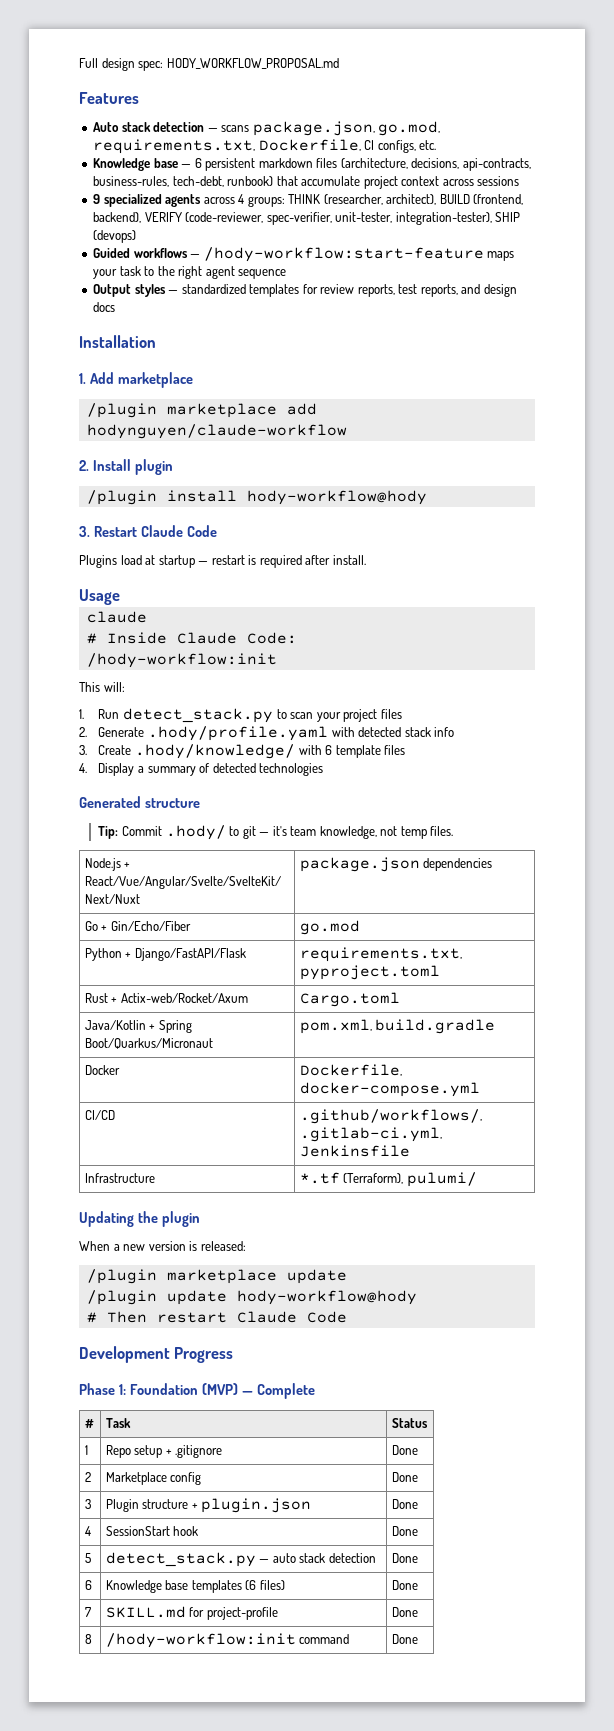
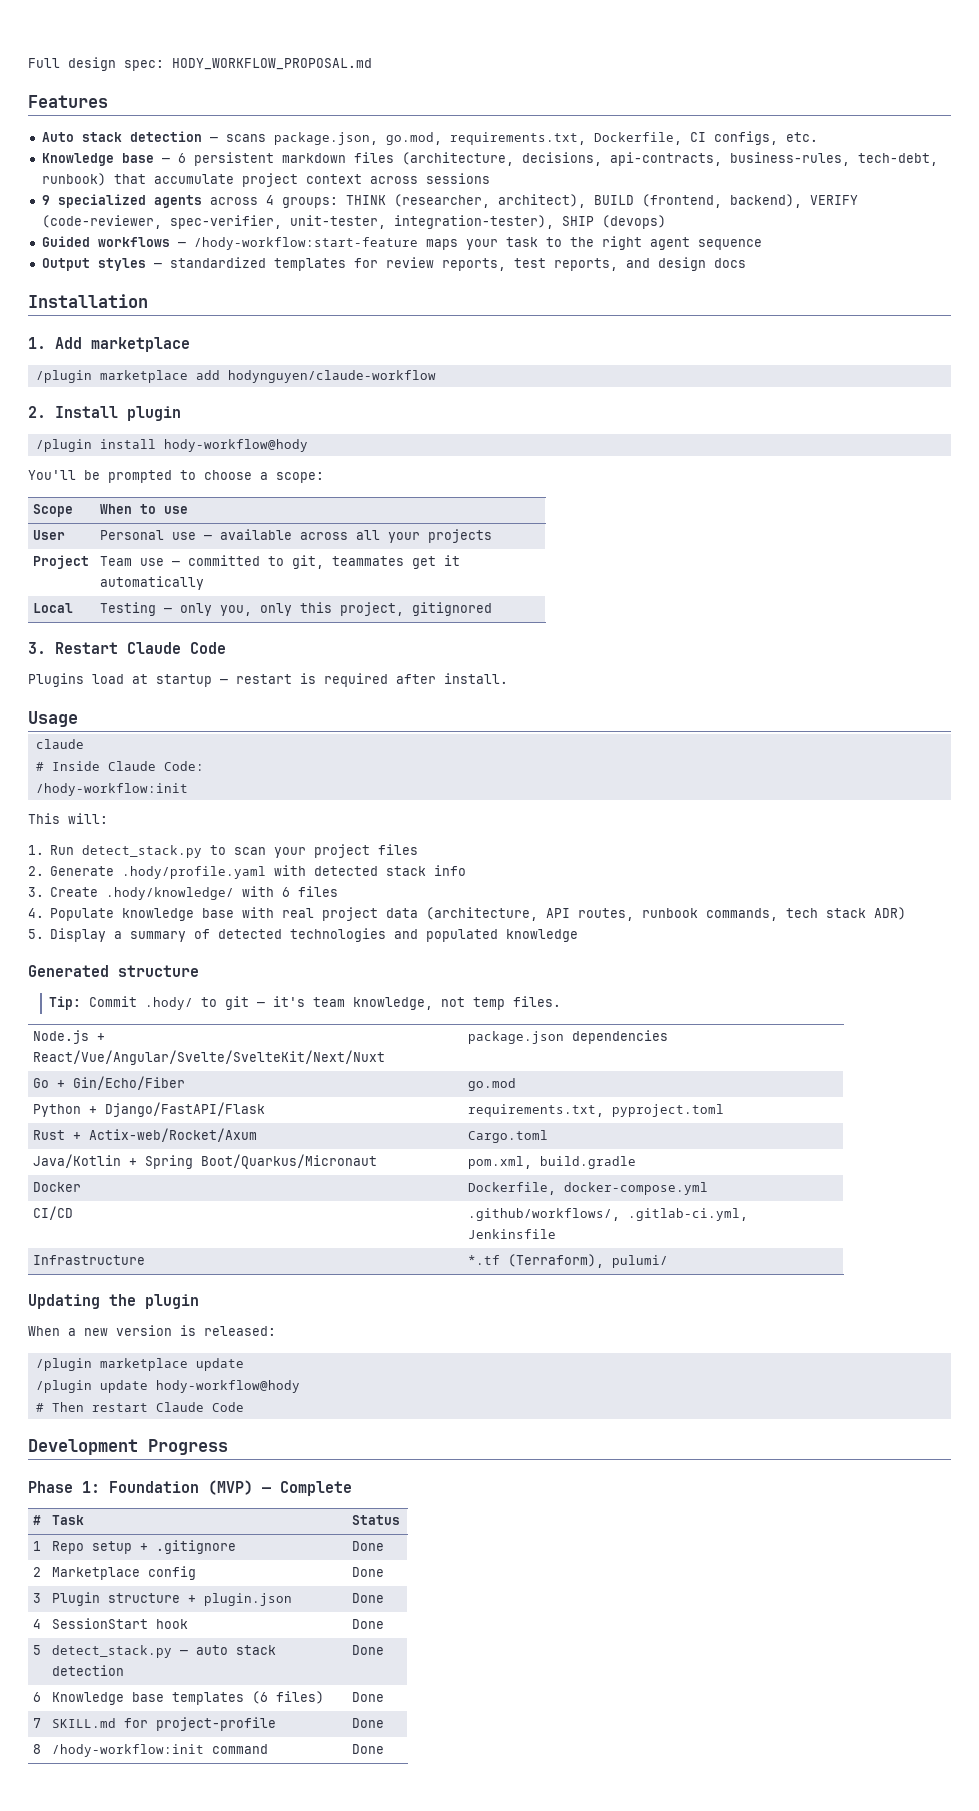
+ You'll be prompted to choose a scope:
+ Scope | When to use
+ User | Personal use — available across all your projects
+ Project | Team use — committed to git, teammates get it automatically
+ Local | Testing — only you, only this project, gitignored
- 3. Create .hody/knowledge/ with 6 template files
+ 3. Create .hody/knowledge/ with 6 files
- 4. Display a summary of detected technologies
+ 4. Populate knowledge base with real project data (architecture, API routes, runbook commands, tech stack ADR)
+ 5. Display a summary of detected technologies and populated knowledge

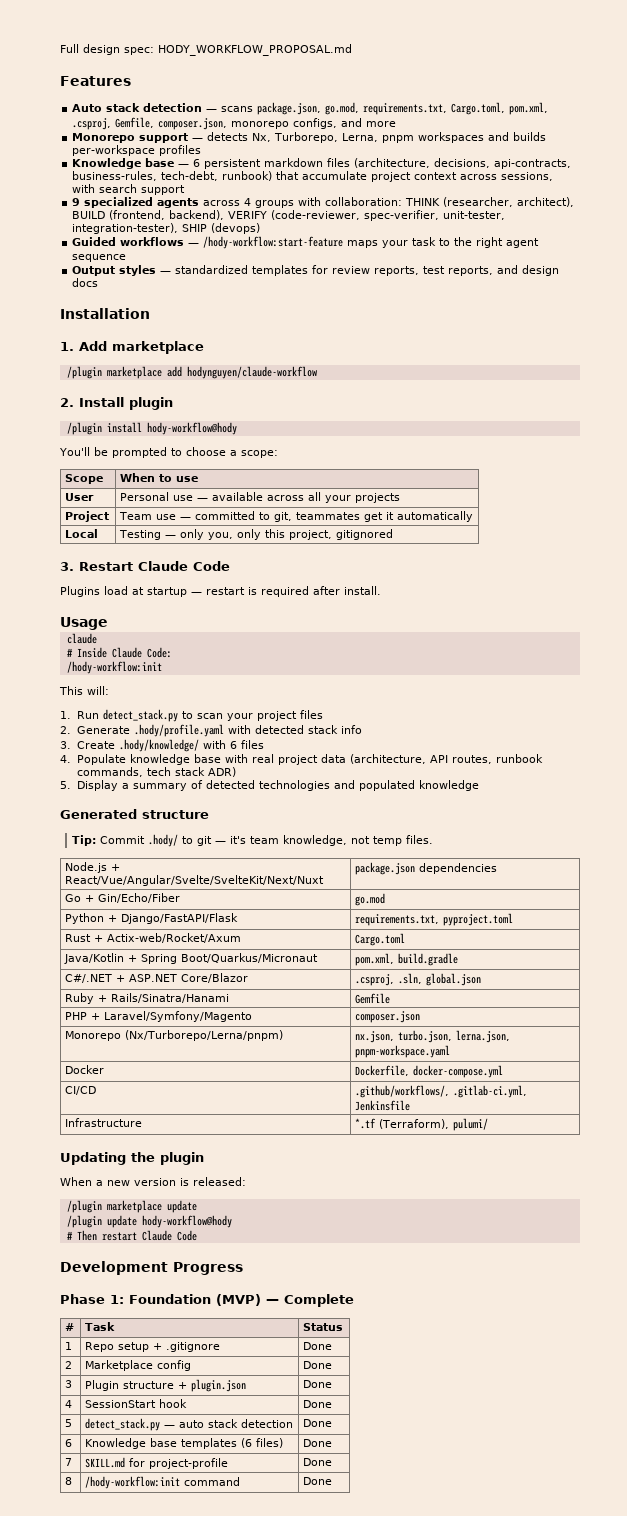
- Auto stack detection — scans package.json, go.mod, requirements.txt, Dockerfile, CI configs, etc.
+ Auto stack detection — scans package.json, go.mod, requirements.txt, Cargo.toml, pom.xml, .csproj, Gemfile, composer.json, monorepo configs, and more
+ Monorepo support — detects Nx, Turborepo, Lerna, pnpm workspaces and builds per-workspace profiles
- Knowledge base — 6 persistent markdown files (architecture, decisions, api-contracts, business-rules, tech-debt, runbook) that accumulate project context across sessions
+ Knowledge base — 6 persistent markdown files (architecture, decisions, api-contracts, business-rules, tech-debt, runbook) that accumulate project context across sessions, with search support
- 9 specialized agents across 4 groups: THINK (researcher, architect), BUILD (frontend, backend), VERIFY (code-reviewer, spec-verifier, unit-tester, integration-tester), SHIP (devops)
+ 9 specialized agents across 4 groups with collaboration: THINK (researcher, architect), BUILD (frontend, backend), VERIFY (code-reviewer, spec-verifier, unit-tester, integration-tester), SHIP (devops)
+ C#/.NET + ASP.NET Core/Blazor | .csproj, .sln, global.json
+ Ruby + Rails/Sinatra/Hanami | Gemfile
+ PHP + Laravel/Symfony/Magento | composer.json
+ Monorepo (Nx/Turborepo/Lerna/pnpm) | nx.json, turbo.json, lerna.json, pnpm-workspace.yaml

